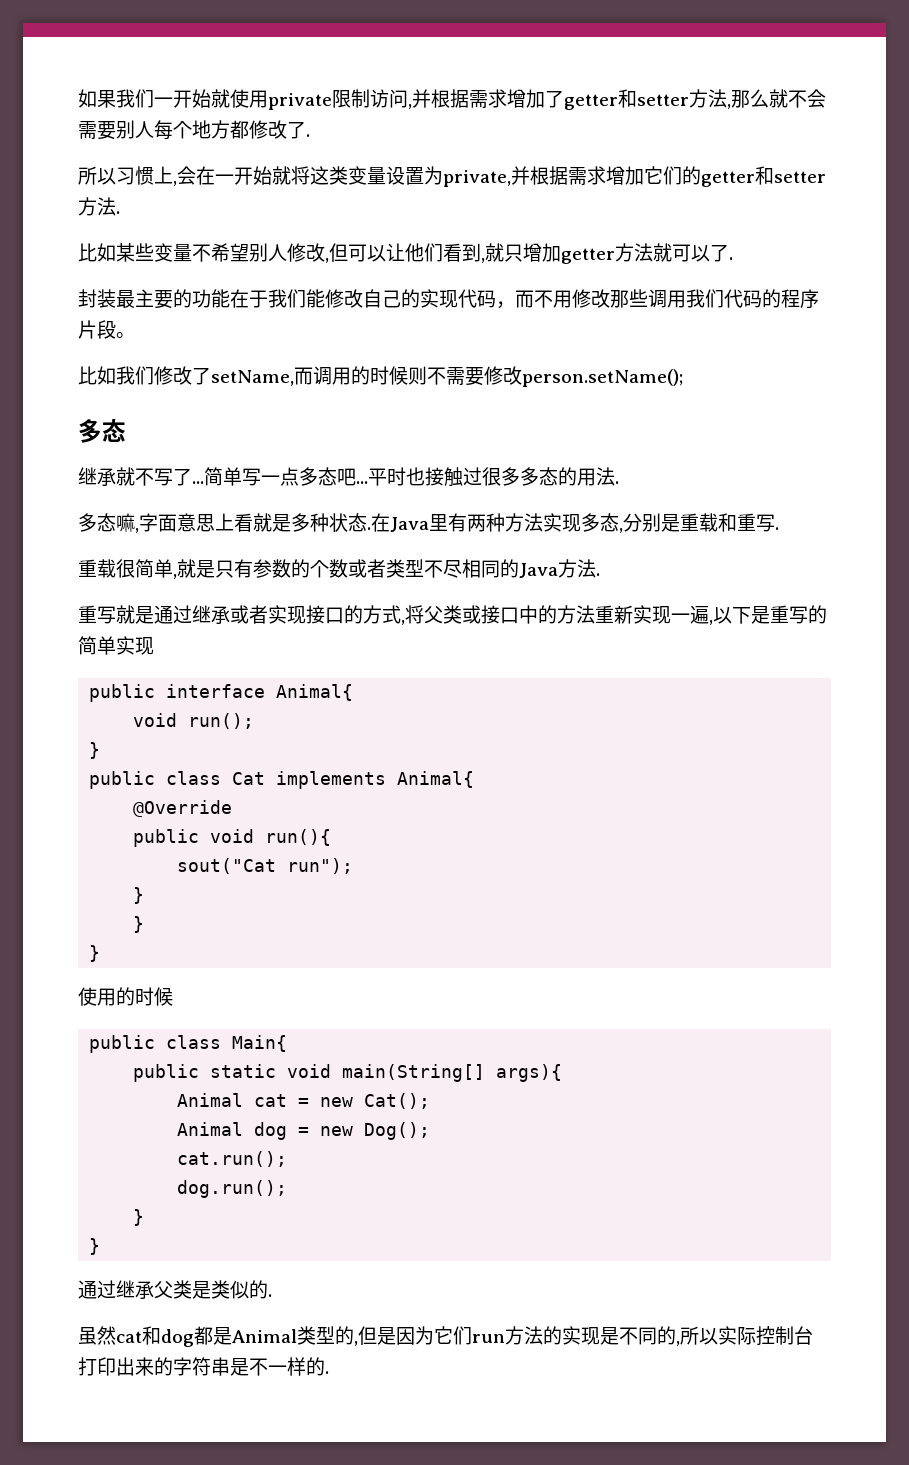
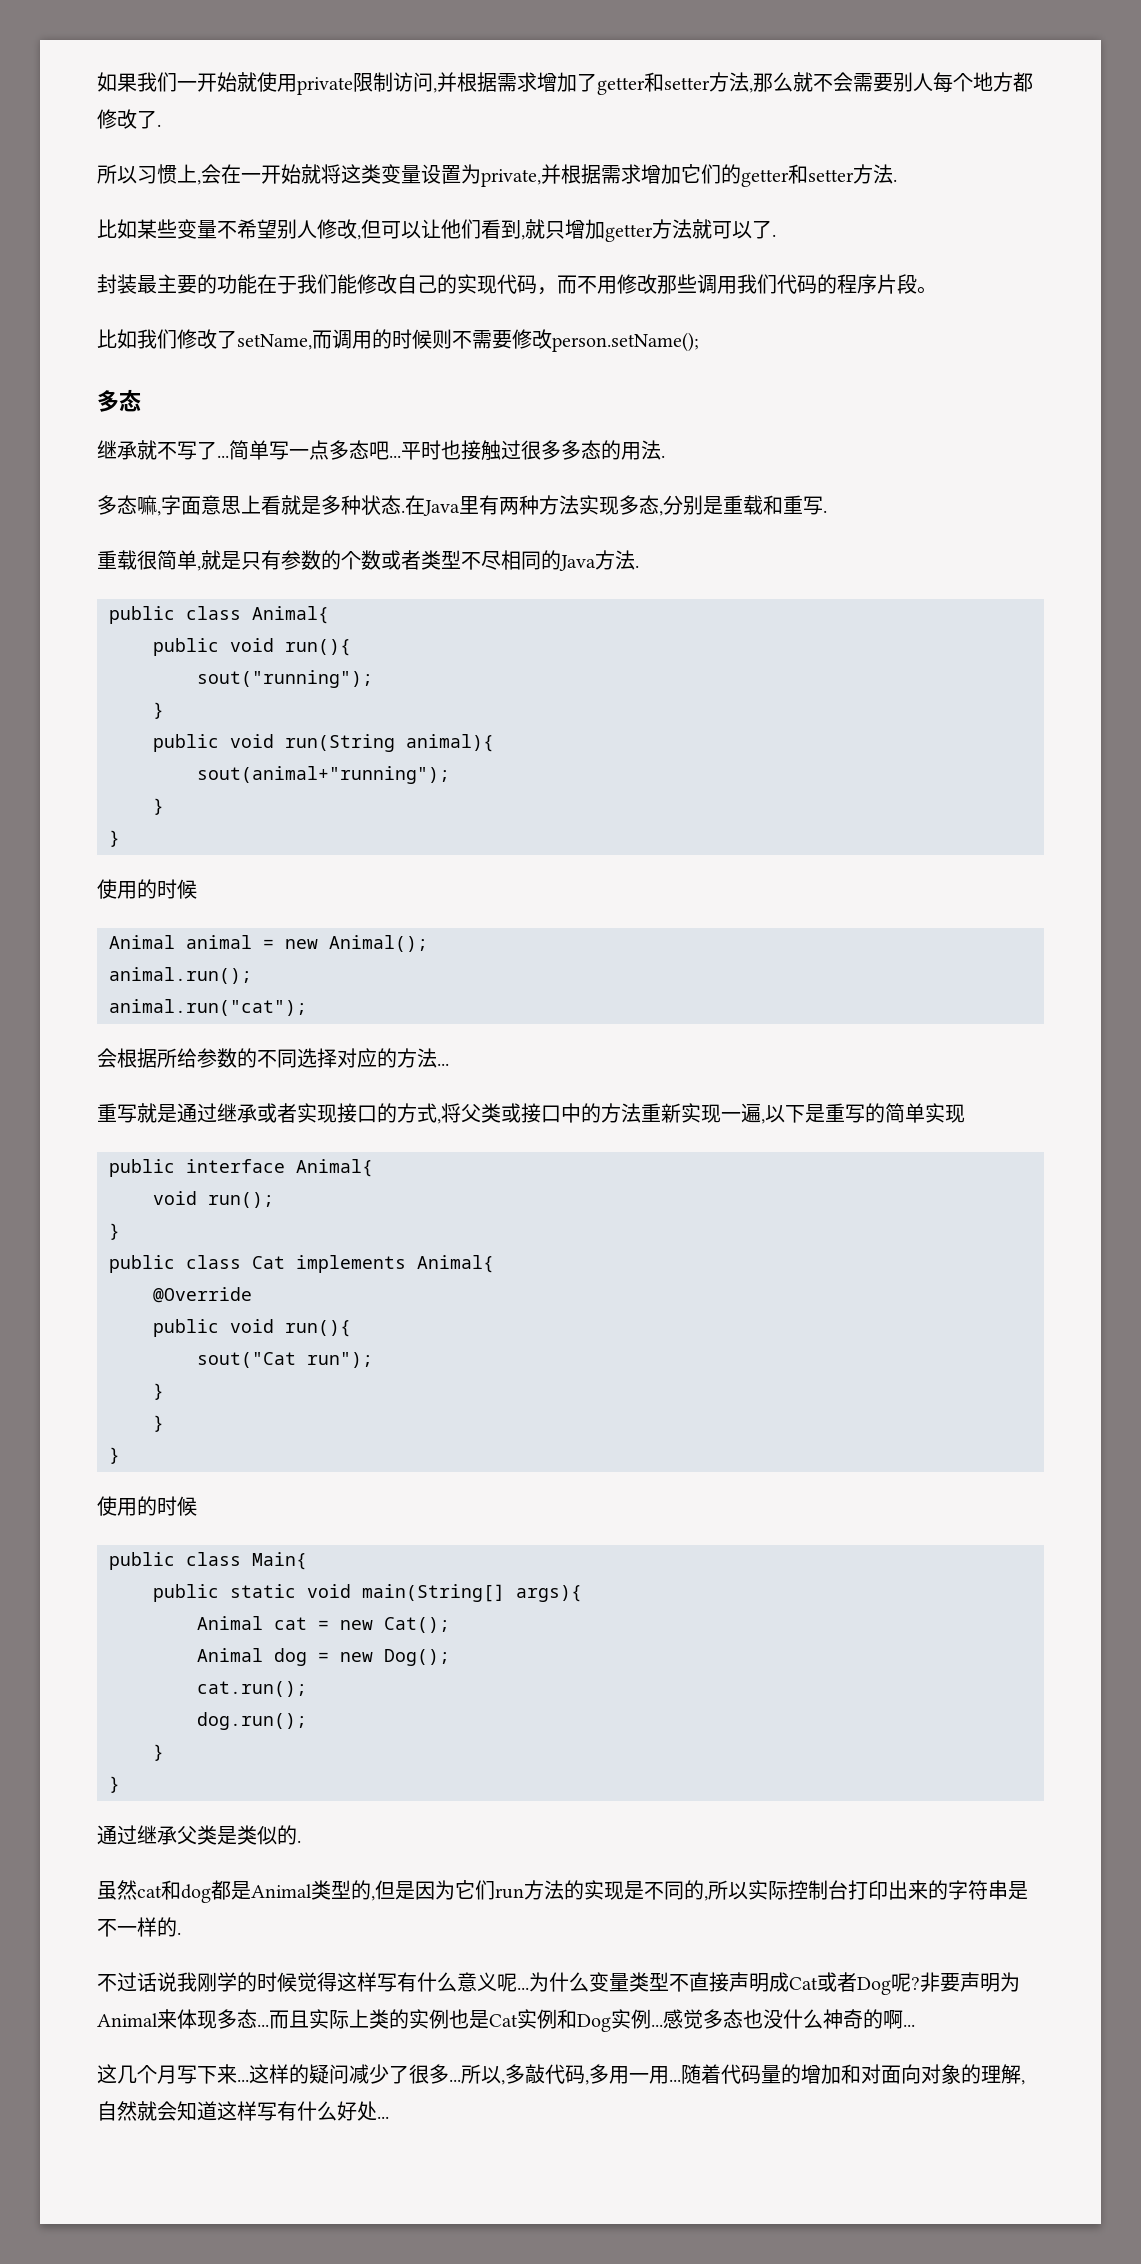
+ public class Animal{
+ public void run(){
+ sout("running");
+ }
+ public void run(String animal){
+ sout(animal+"running");
+ }
+ }
+ 使用的时候
+ Animal animal = new Animal();
+ animal.run();
+ animal.run("cat");
+ 会根据所给参数的不同选择对应的方法...
+ 不过话说我刚学的时候觉得这样写有什么意义呢...为什么变量类型不直接声明成Cat或者Dog呢?非要声明为Animal来体现多态...而且实际上类的实例也是Cat实例和Dog实例...感觉多态也没什么神奇的啊...
+ 这几个月写下来...这样的疑问减少了很多...所以,多敲代码,多用一用...随着代码量的增加和对面向对象的理解,自然就会知道这样写有什么好处...

